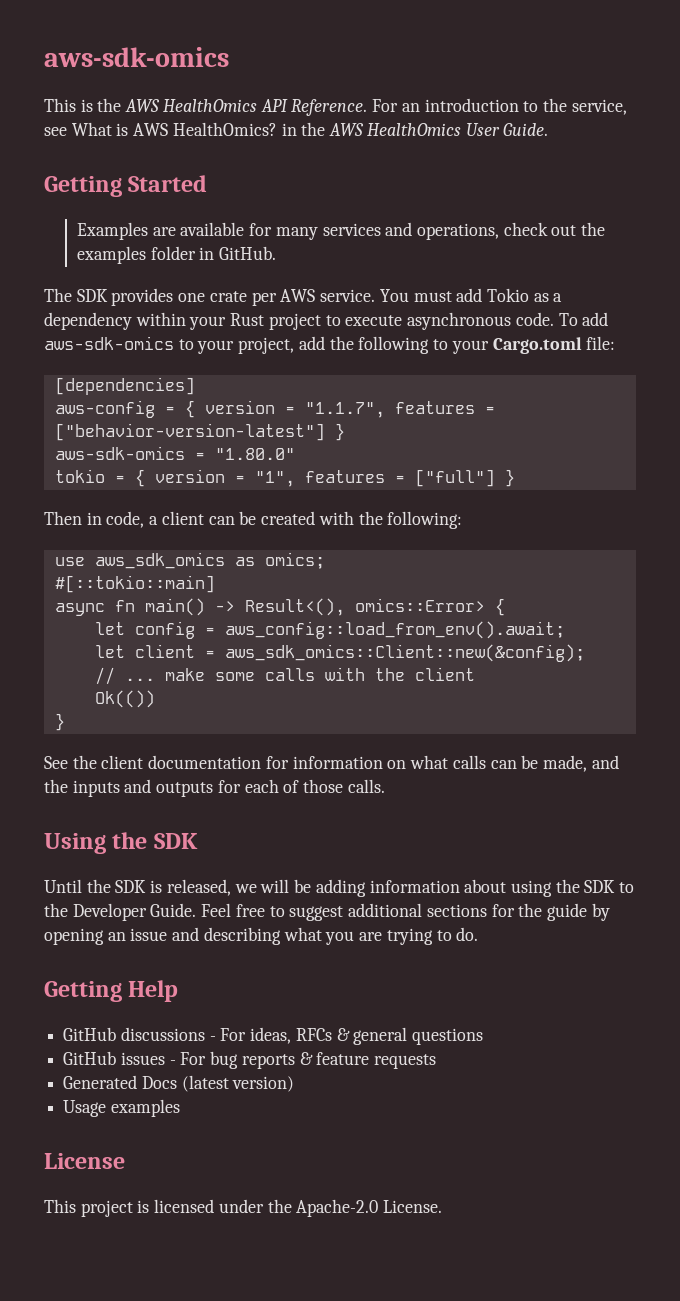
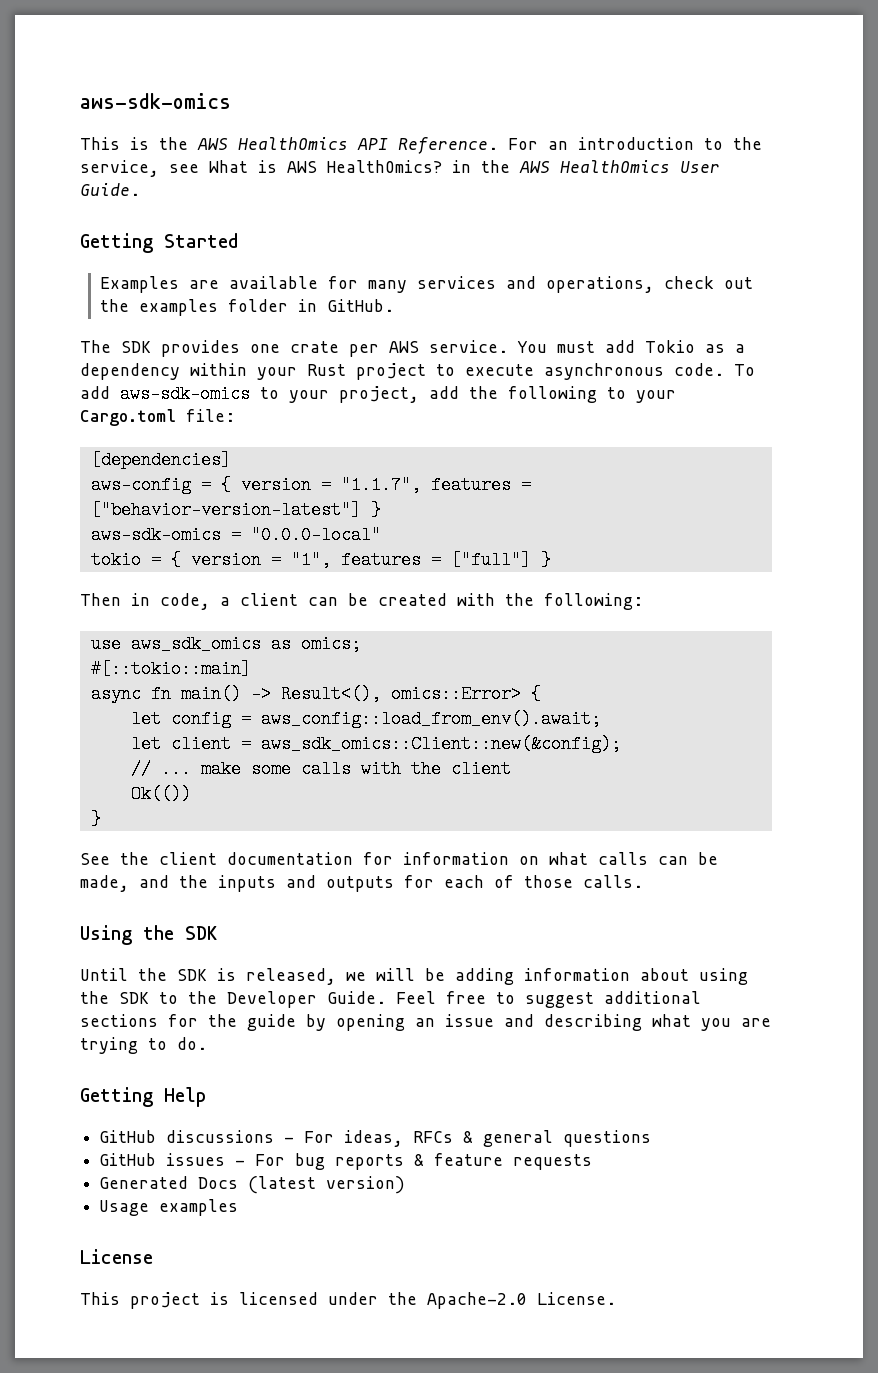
- aws-sdk-omics = "1.80.0"
+ aws-sdk-omics = "0.0.0-local"

